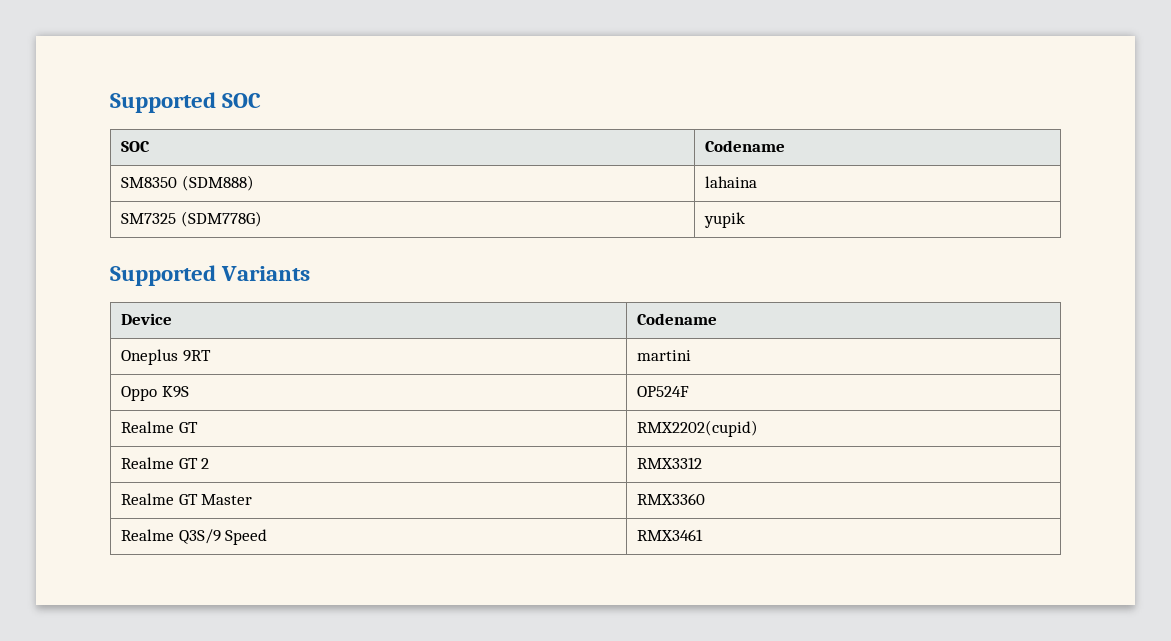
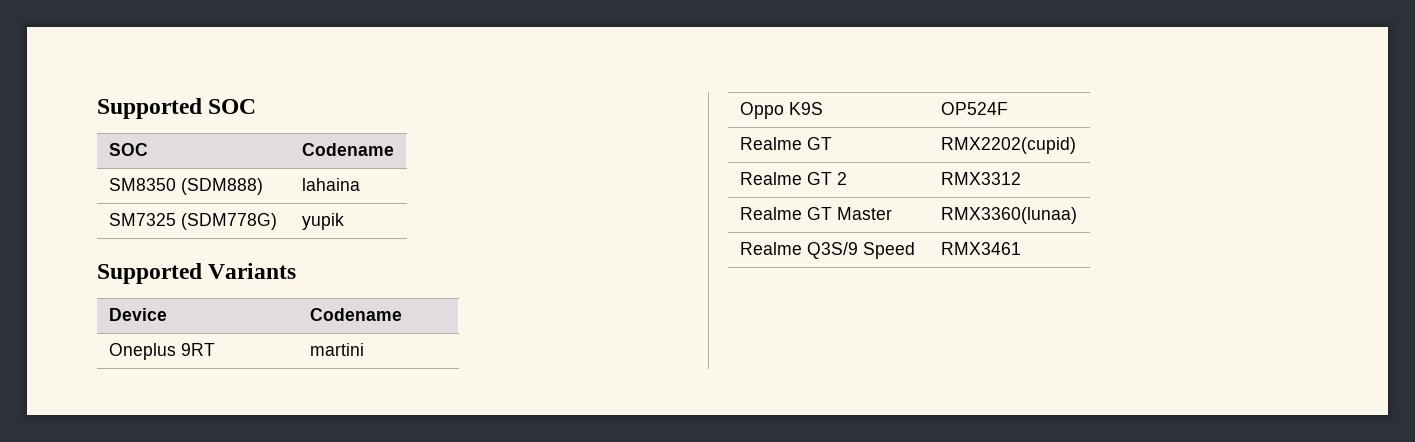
- Realme GT Master | RMX3360
+ Realme GT Master | RMX3360(lunaa)

